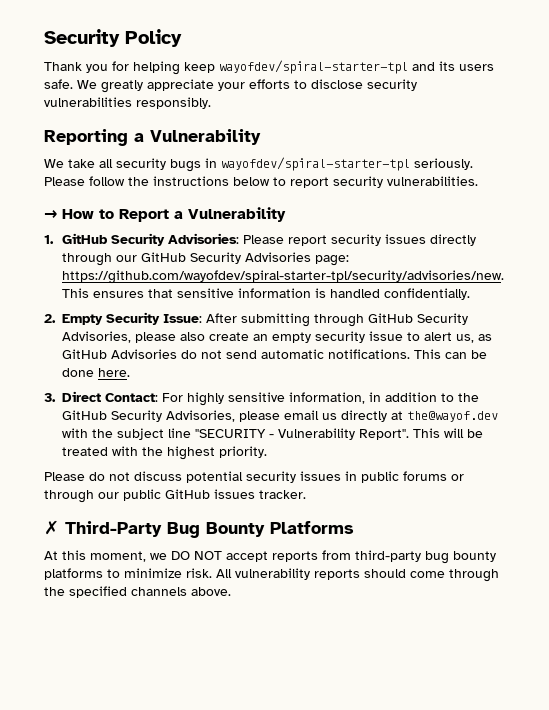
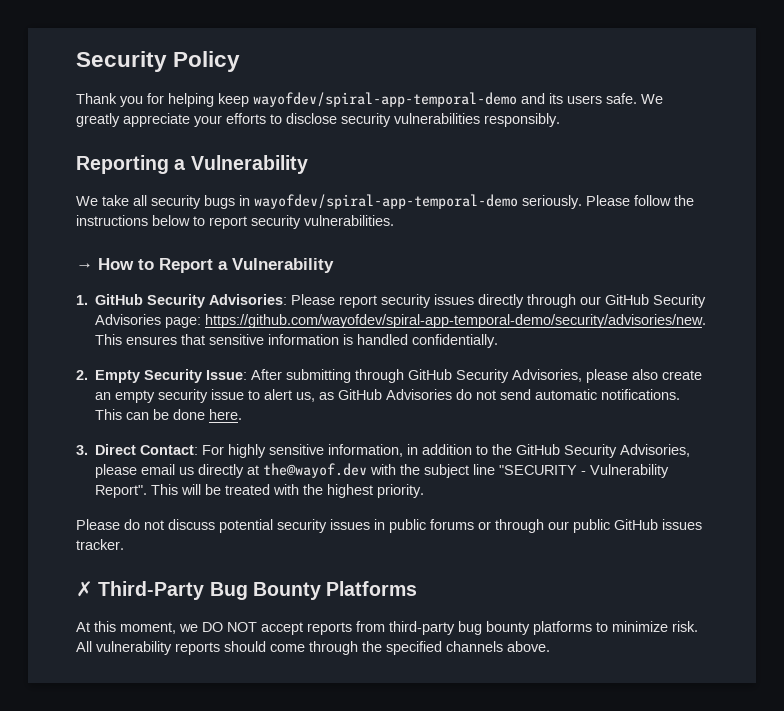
- Thank you for helping keep wayofdev/spiral-starter-tpl and its users safe.
+ Thank you for helping keep wayofdev/spiral-app-temporal-demo and its users safe.
- We take all security bugs in wayofdev/spiral-starter-tpl seriously.
+ We take all security bugs in wayofdev/spiral-app-temporal-demo seriously.
- 1. GitHub Security Advisories: Please report security issues directly through our GitHub Security Advisories page: https://github.com/wayofdev/spiral-starter-tpl/security/advisories/new. This ensures that sensitive information is handled confidentially.
+ 1. GitHub Security Advisories: Please report security issues directly through our GitHub Security Advisories page: https://github.com/wayofdev/spiral-app-temporal-demo/security/advisories/new. This ensures that sensitive information is handled confidentially.

